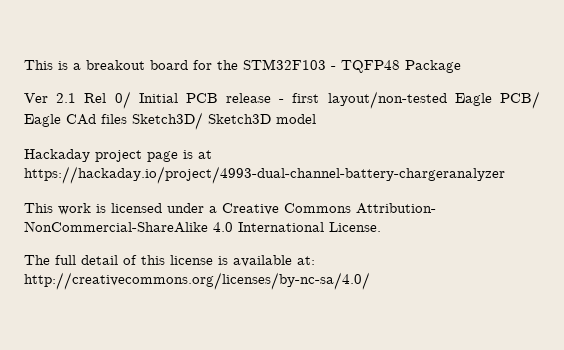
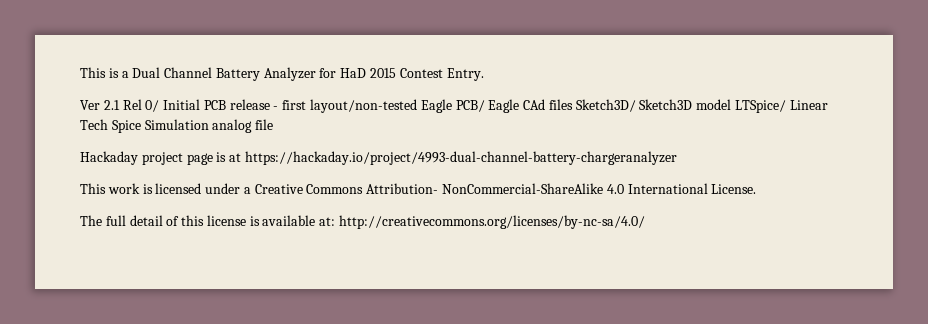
- This is a breakout board for the STM32F103 - TQFP48 Package
+ This is a Dual Channel Battery Analyzer for HaD 2015 Contest Entry.
- Ver 2.1 Rel 0/ Initial PCB release - first layout/non-tested Eagle PCB/ Eagle CAd files Sketch3D/ Sketch3D model
+ Ver 2.1 Rel 0/ Initial PCB release - first layout/non-tested Eagle PCB/ Eagle CAd files Sketch3D/ Sketch3D model LTSpice/ Linear Tech Spice Simulation analog file

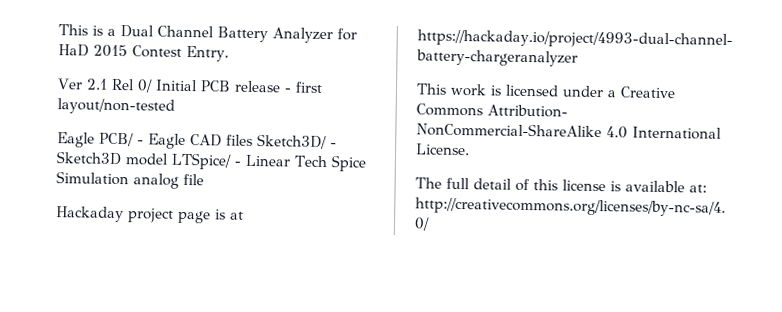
- Ver 2.1 Rel 0/ Initial PCB release - first layout/non-tested Eagle PCB/ Eagle CAd files Sketch3D/ Sketch3D model LTSpice/ Linear Tech Spice Simulation analog file
+ Ver 2.1 Rel 0/ Initial PCB release - first layout/non-tested
+ Eagle PCB/ - Eagle CAD files Sketch3D/ - Sketch3D model LTSpice/ - Linear Tech Spice Simulation analog file

